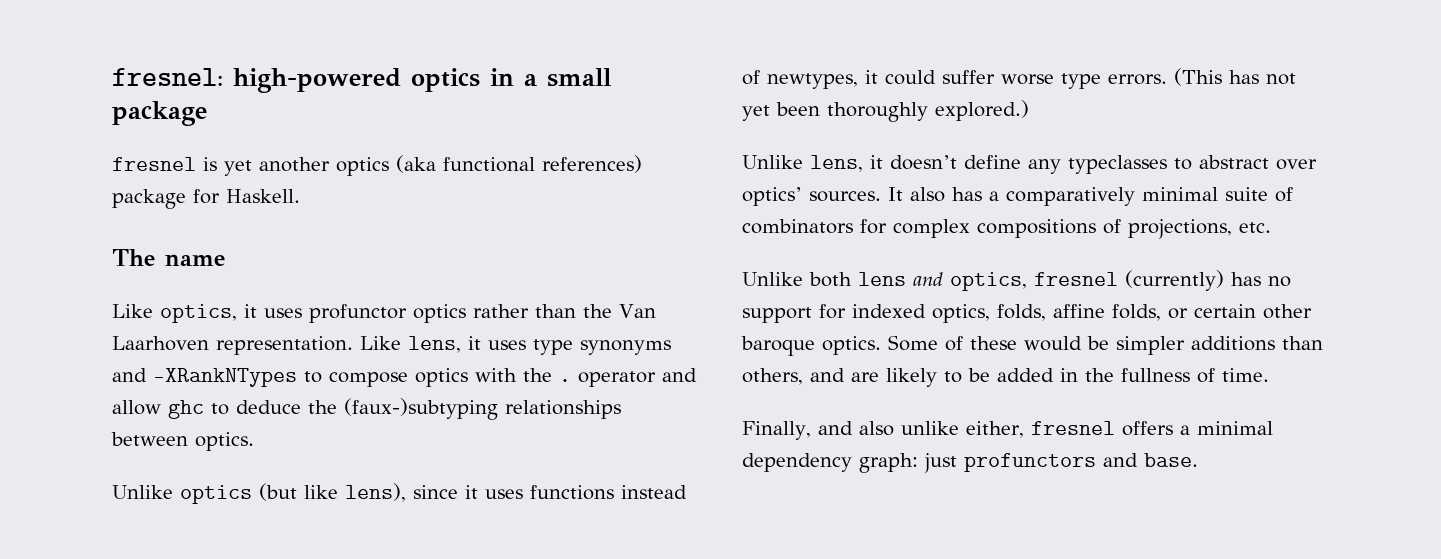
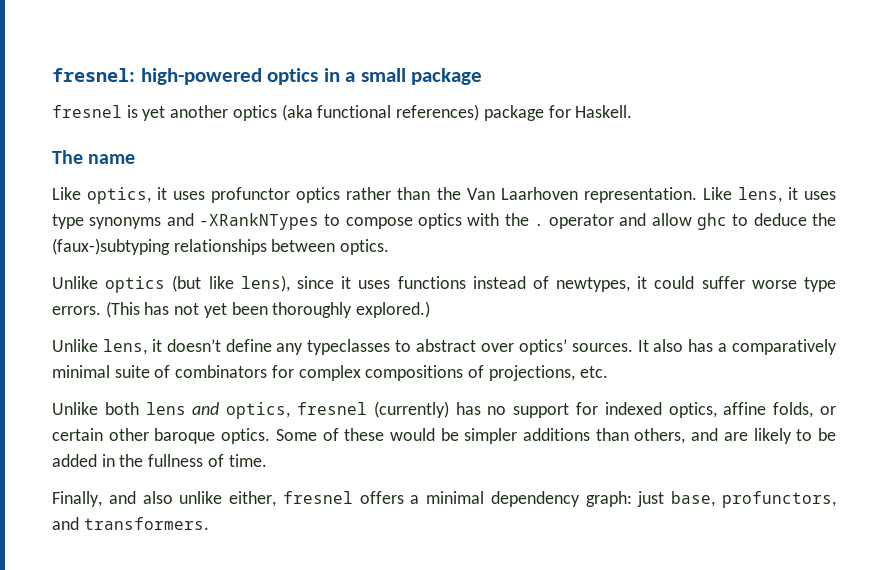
- Unlike both lens and optics, fresnel (currently) has no support for indexed optics, folds, affine folds, or certain other baroque optics.
+ Unlike both lens and optics, fresnel (currently) has no support for indexed optics, affine folds, or certain other baroque optics.
- Finally, and also unlike either, fresnel offers a minimal dependency graph: just profunctors and base.
+ Finally, and also unlike either, fresnel offers a minimal dependency graph: just base, profunctors, and transformers.

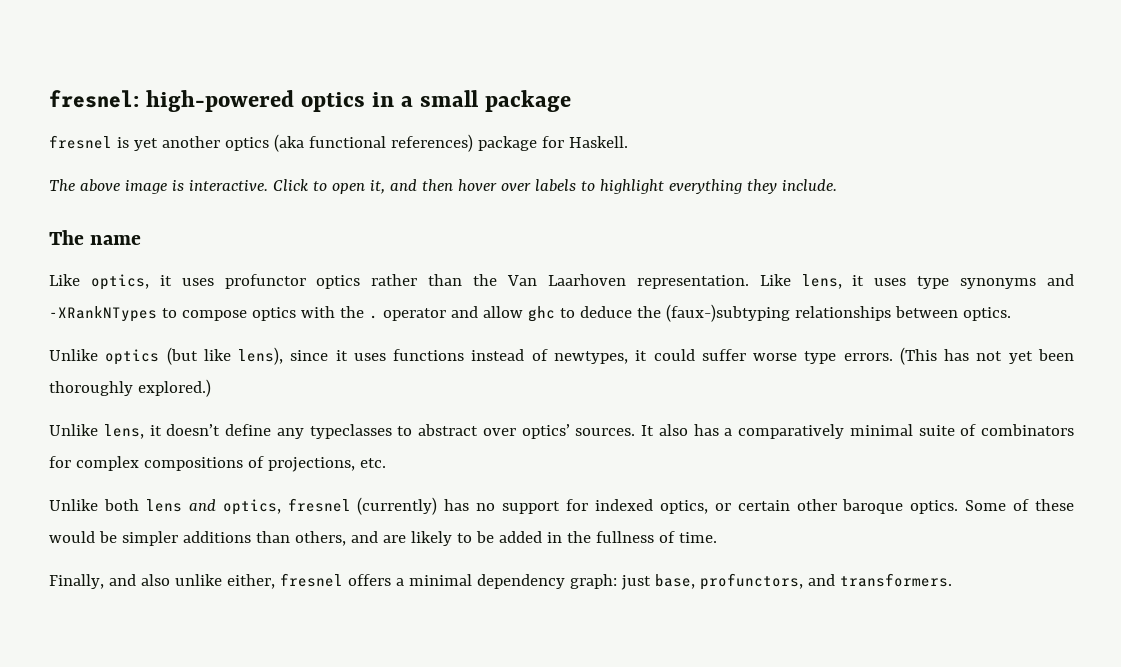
+ The above image is interactive. Click to open it, and then hover over labels to highlight everything they include.
- Unlike both lens and optics, fresnel (currently) has no support for indexed optics, affine folds, or certain other baroque optics.
+ Unlike both lens and optics, fresnel (currently) has no support for indexed optics, or certain other baroque optics.

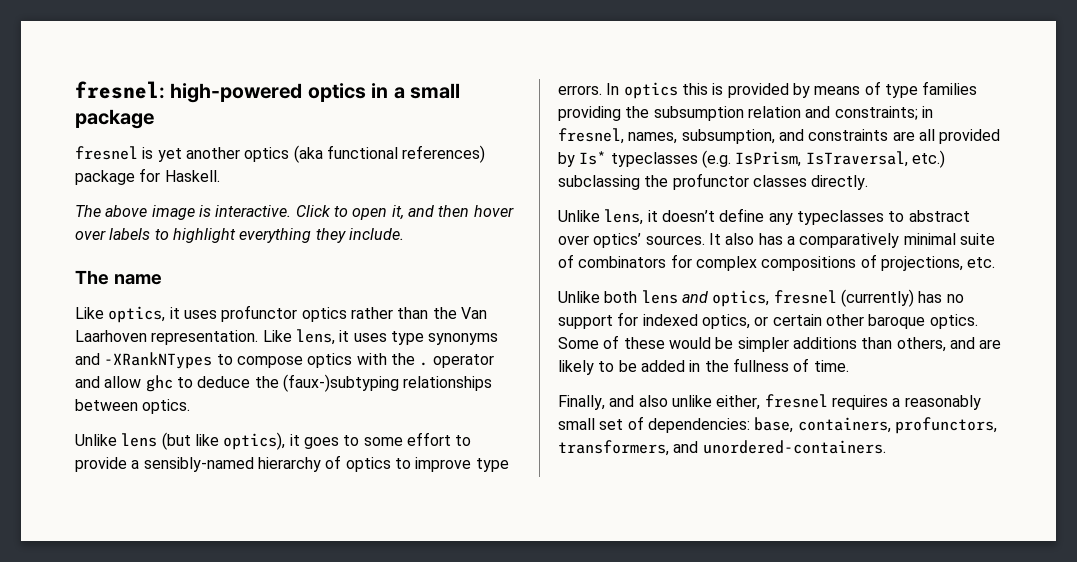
- Unlike optics (but like lens), since it uses functions instead of newtypes, it could suffer worse type errors. (This has not yet been thoroughly explored.)
+ Unlike lens (but like optics), it goes to some effort to provide a sensibly-named hierarchy of optics to improve type errors. In optics this is provided by means of type families providing the subsumption relation and constraints; in fresnel, names, subsumption, and constraints are all provided by Is* typeclasses (e.g. IsPrism, IsTraversal, etc.) subclassing the profunctor classes directly.
- Finally, and also unlike either, fresnel offers a minimal dependency graph: just base, profunctors, and transformers.
+ Finally, and also unlike either, fresnel requires a reasonably small set of dependencies: base, containers, profunctors, transformers, and unordered-containers.

